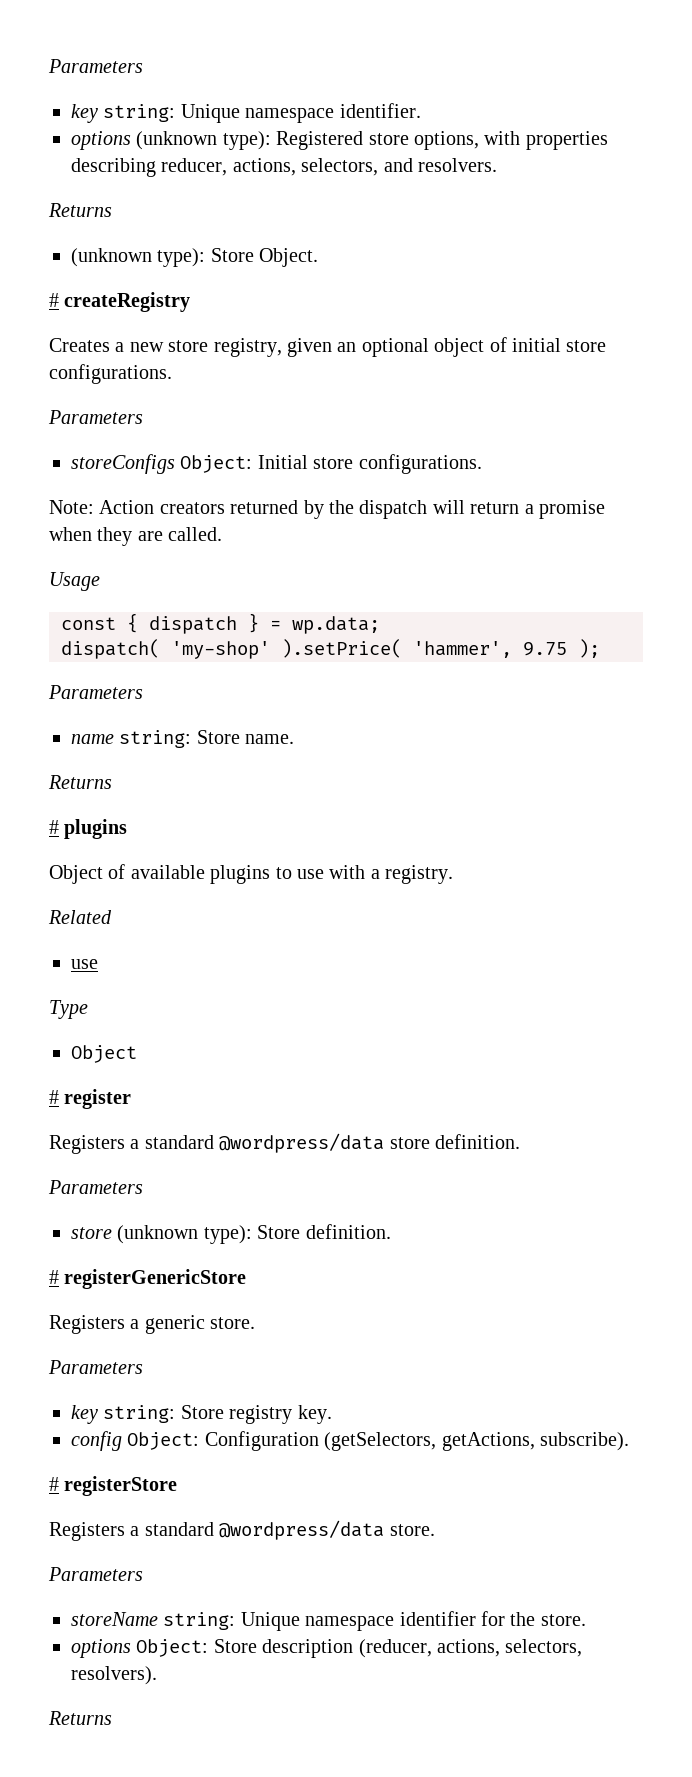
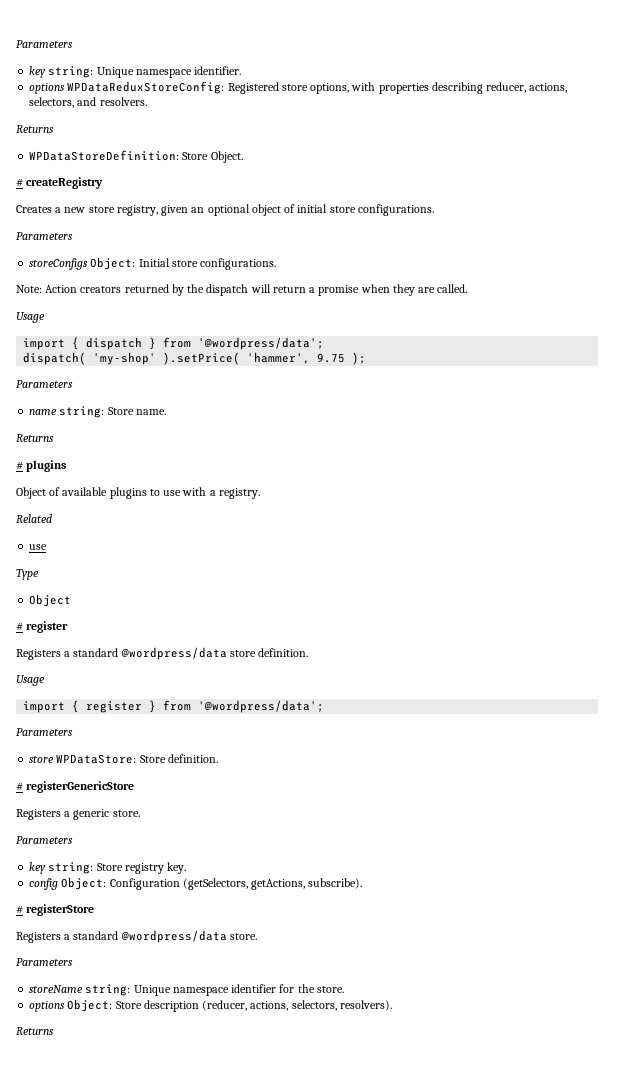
- options (unknown type): Registered store options, with properties describing reducer, actions, selectors, and resolvers.
+ options WPDataReduxStoreConfig: Registered store options, with properties describing reducer, actions, selectors, and resolvers.
- (unknown type): Store Object.
+ WPDataStoreDefinition: Store Object.
- const { dispatch } = wp.data;
+ import { dispatch } from '@wordpress/data';
  Registers a standard @wordpress/data store definition.
+ Usage
+ import { register } from '@wordpress/data';
- store (unknown type): Store definition.
+ store WPDataStore: Store definition.

